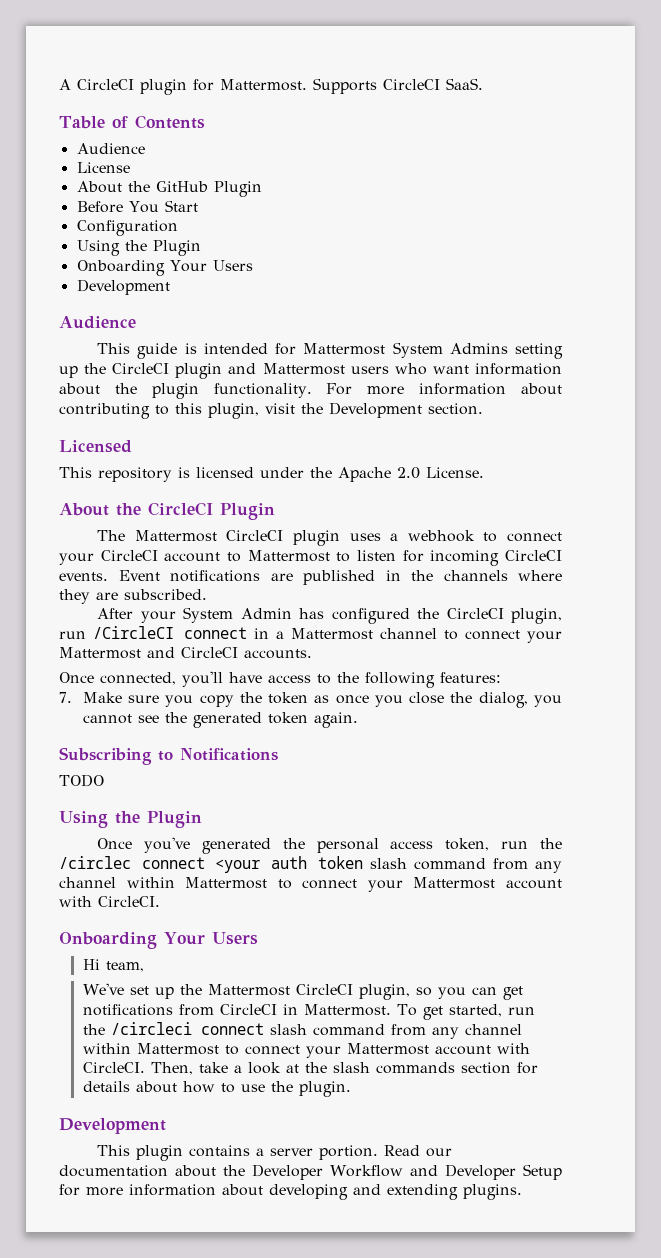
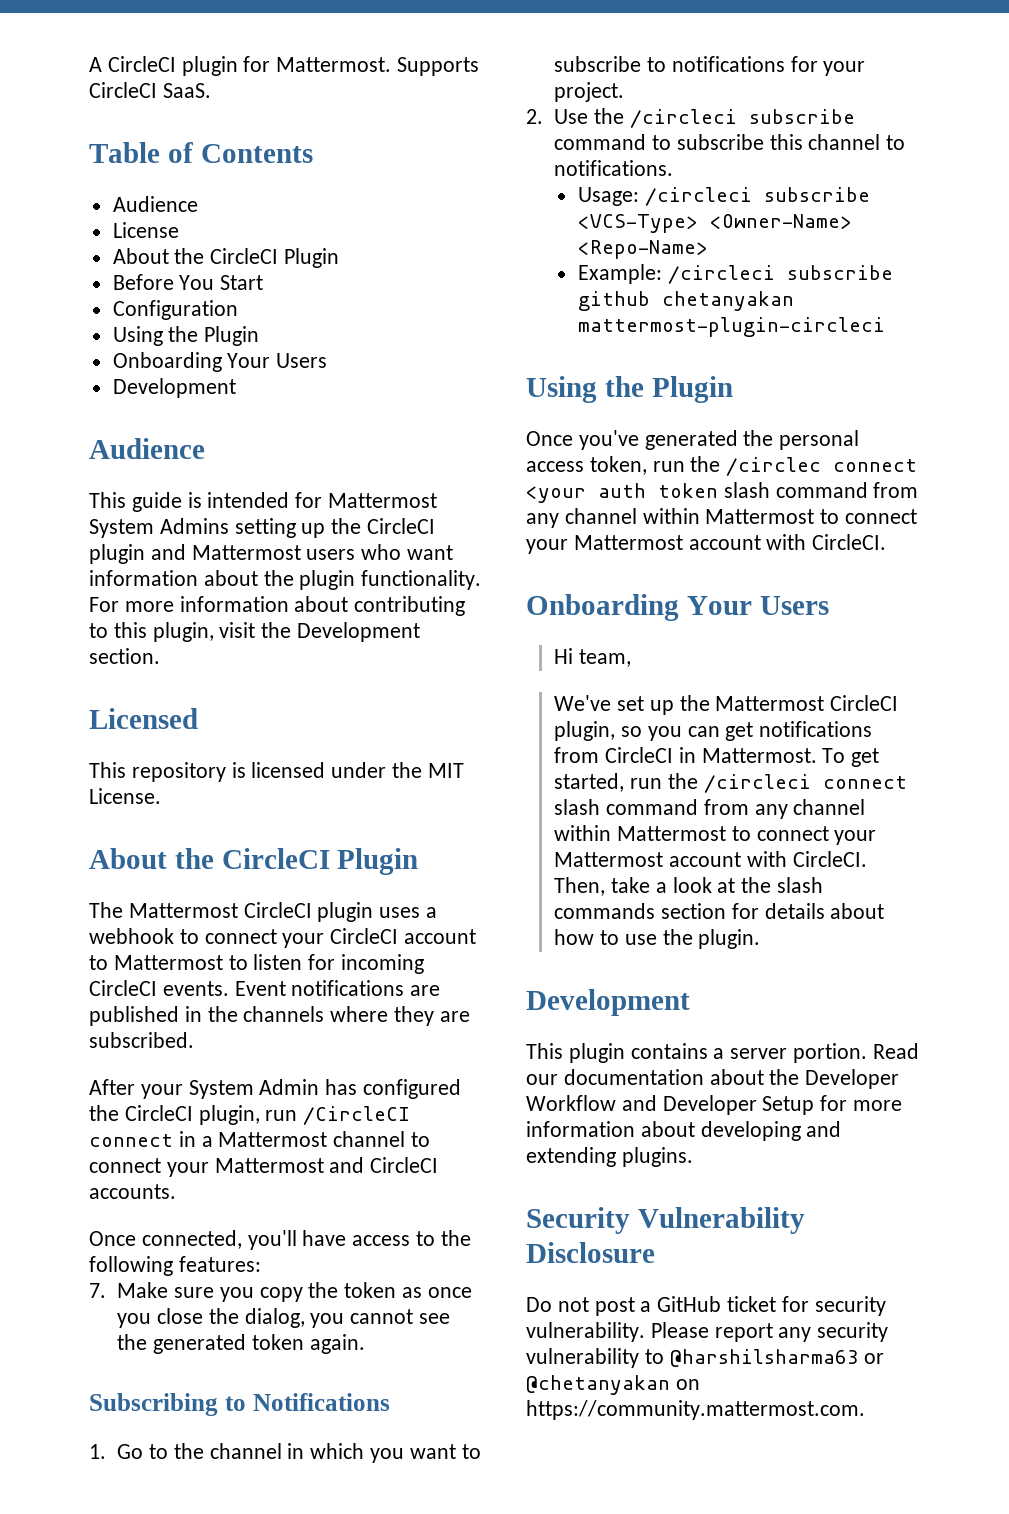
  License
- About the GitHub Plugin
+ About the CircleCI Plugin
- This repository is licensed under the Apache 2.0 License.
+ This repository is licensed under the MIT License.
- TODO
+ 1. Go to the channel in which you want to subscribe to notifications for your project.
+ 2. Use the /circleci subscribe command to subscribe this channel to notifications.
+ Usage: /circleci subscribe <VCS-Type> <Owner-Name> <Repo-Name>
+ Example: /circleci subscribe github chetanyakan mattermost-plugin-circleci
+ Security Vulnerability Disclosure
+ Do not post a GitHub ticket for security vulnerability. Please report any security vulnerability to @harshilsharma63 or @chetanyakan on https://community.mattermost.com.

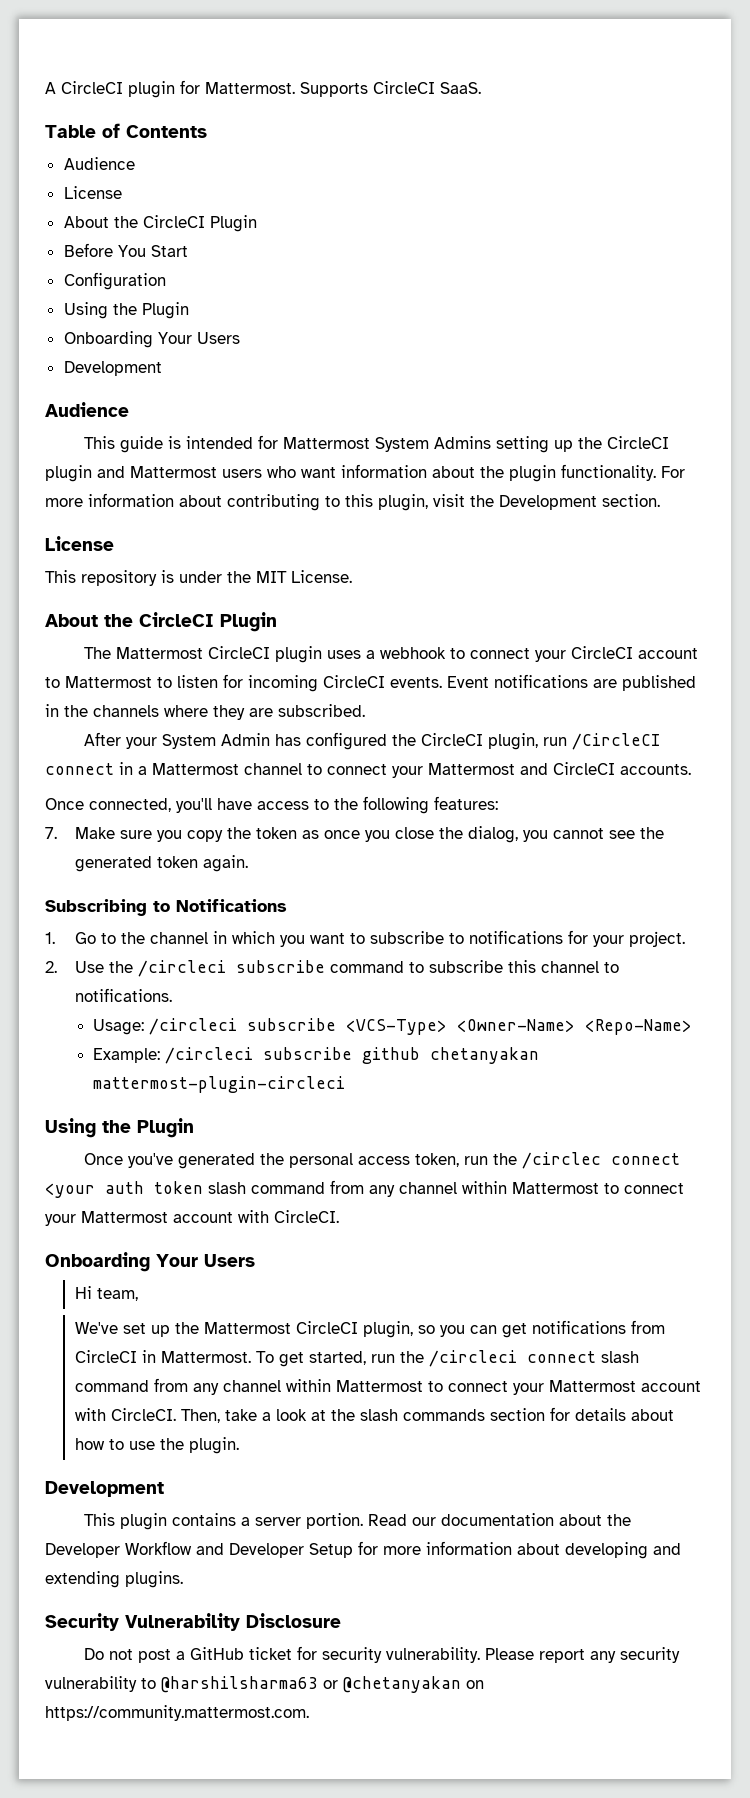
  For more information about contributing to this plugin, visit the Development section.
- Licensed
+ License
- This repository is licensed under the MIT License.
+ This repository is under the MIT License.

